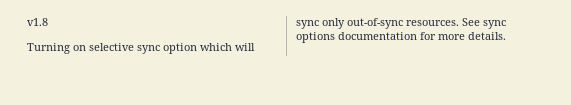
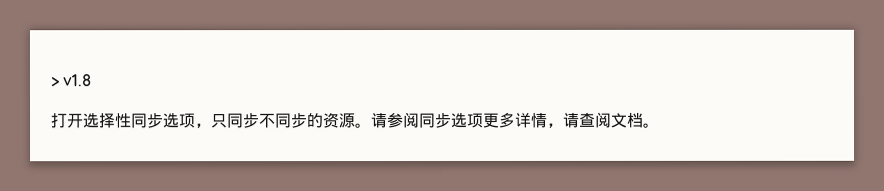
- v1.8
+ > v1.8
- Turning on selective sync option which will sync only out-of-sync resources. See sync options documentation for more details.
+ 打开选择性同步选项，只同步不同步的资源。请参阅同步选项更多详情，请查阅文档。

